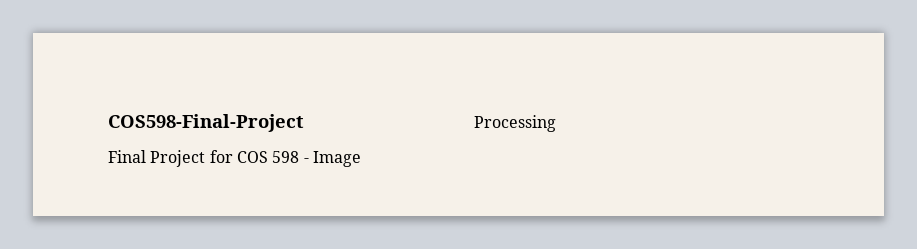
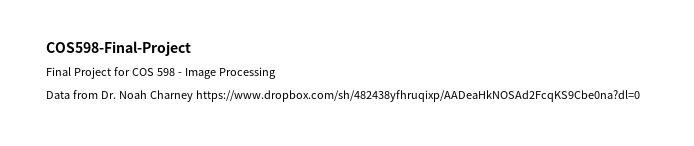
+ Data from Dr. Noah Charney https://www.dropbox.com/sh/482438yfhruqixp/AADeaHkNOSAd2FcqKS9Cbe0na?dl=0

